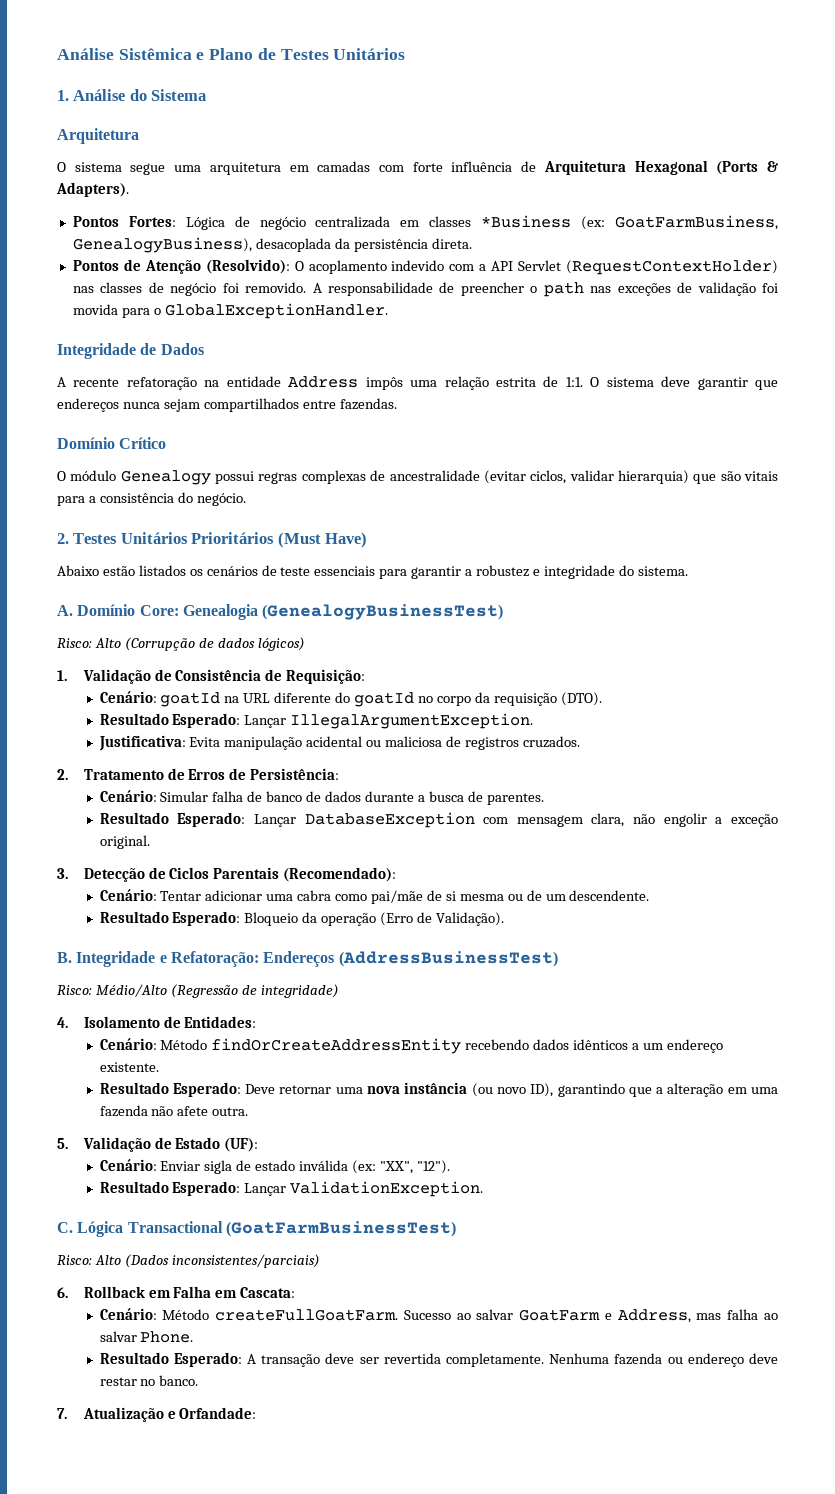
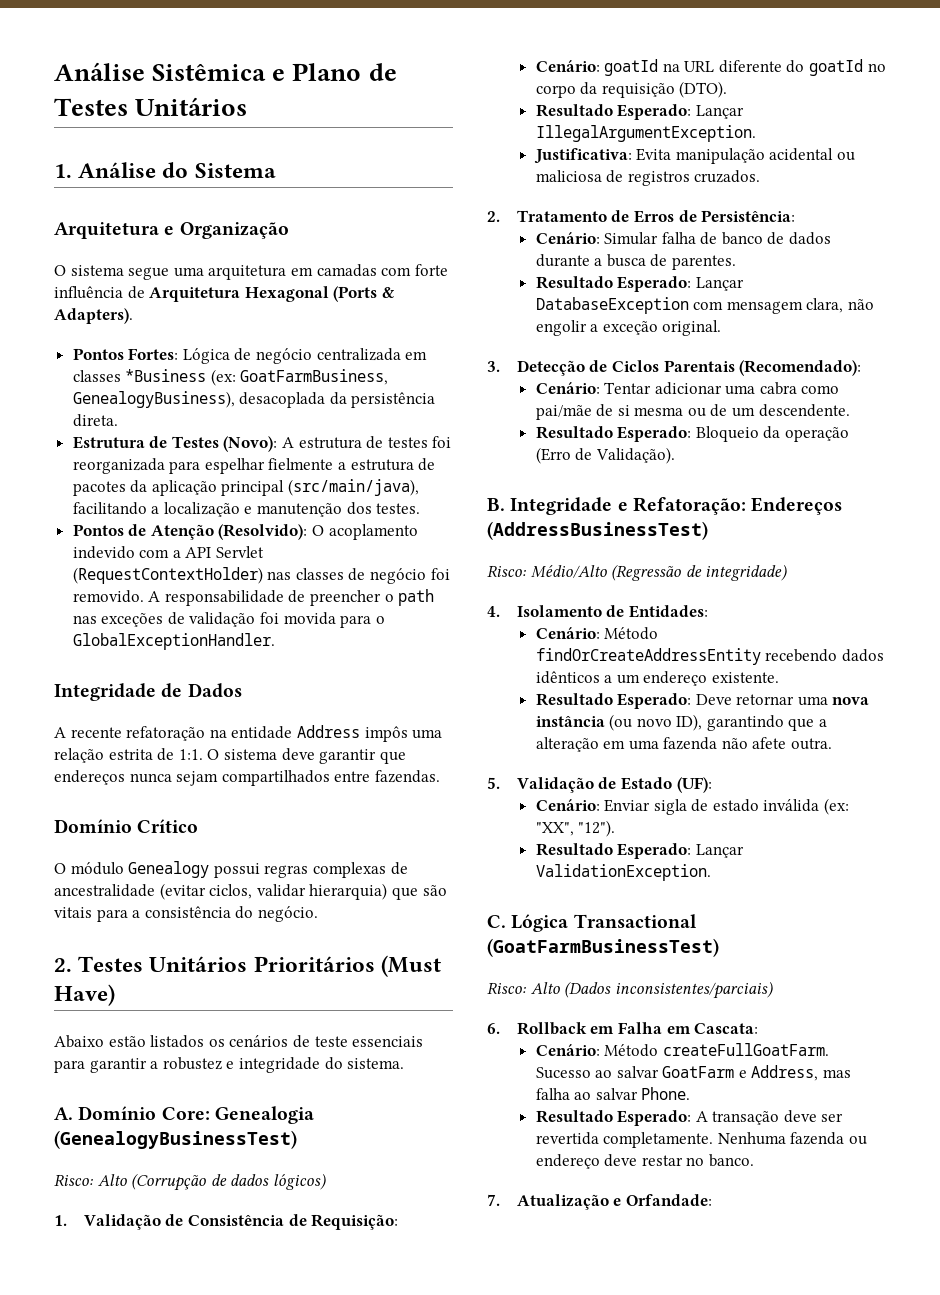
  1. Análise do Sistema
- Arquitetura
+ Arquitetura e Organização
+ Estrutura de Testes (Novo): A estrutura de testes foi reorganizada para espelhar fielmente a estrutura de pacotes da aplicação principal (src/main/java), facilitando a localização e manutenção dos testes.

